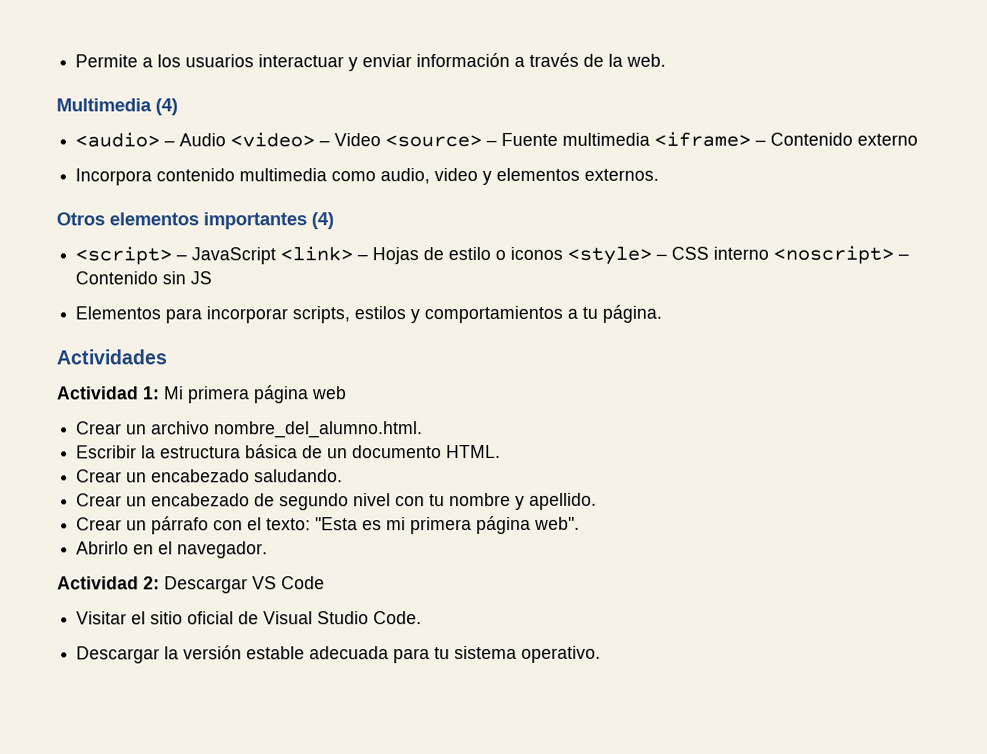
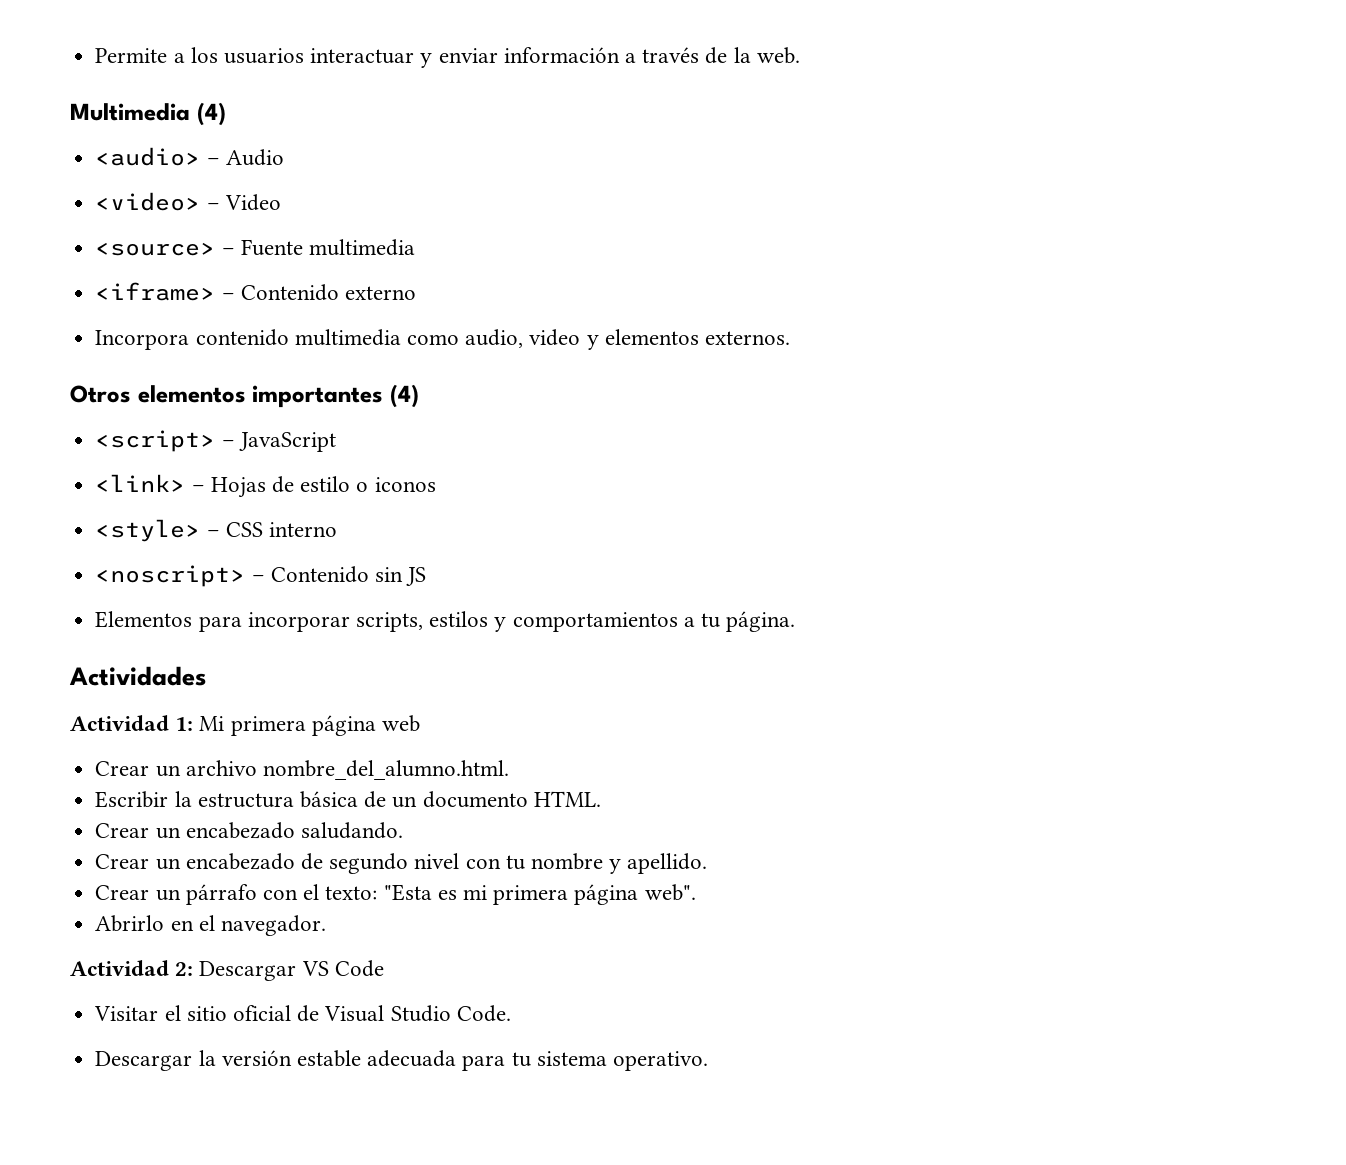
- <audio> – Audio <video> – Video <source> – Fuente multimedia <iframe> – Contenido externo
+ <audio> – Audio
+ <video> – Video
+ <source> – Fuente multimedia
+ <iframe> – Contenido externo
- <script> – JavaScript <link> – Hojas de estilo o iconos <style> – CSS interno <noscript> – Contenido sin JS
+ <script> – JavaScript
+ <link> – Hojas de estilo o iconos
+ <style> – CSS interno
+ <noscript> – Contenido sin JS

